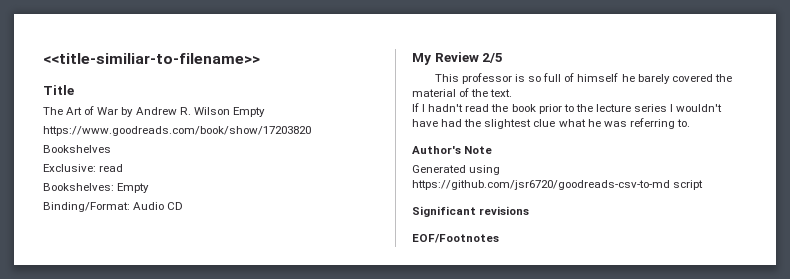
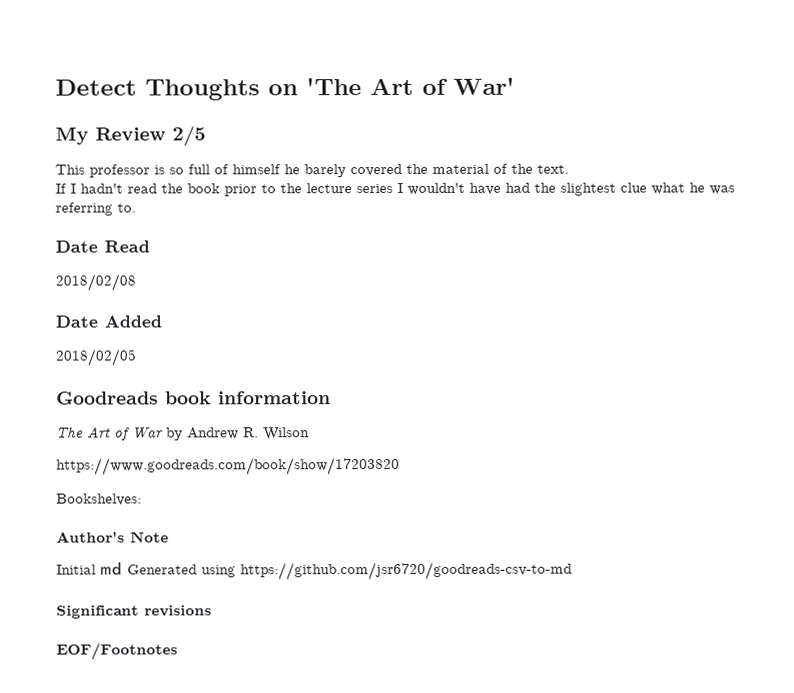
- <<title-similiar-to-filename>>
- Title
- The Art of War by Andrew R. Wilson Empty
- https://www.goodreads.com/book/show/17203820
- Bookshelves
- Exclusive: read
- Bookshelves: Empty
- Binding/Format: Audio CD
+ Detect Thoughts on 'The Art of War'
+ Date Read
+ 2018/02/08
+ Date Added
+ 2018/02/05
+ Goodreads book information
+ The Art of War by Andrew R. Wilson
+ https://www.goodreads.com/book/show/17203820
+ Bookshelves:
- Generated using https://github.com/jsr6720/goodreads-csv-to-md script
+ Initial md Generated using https://github.com/jsr6720/goodreads-csv-to-md

